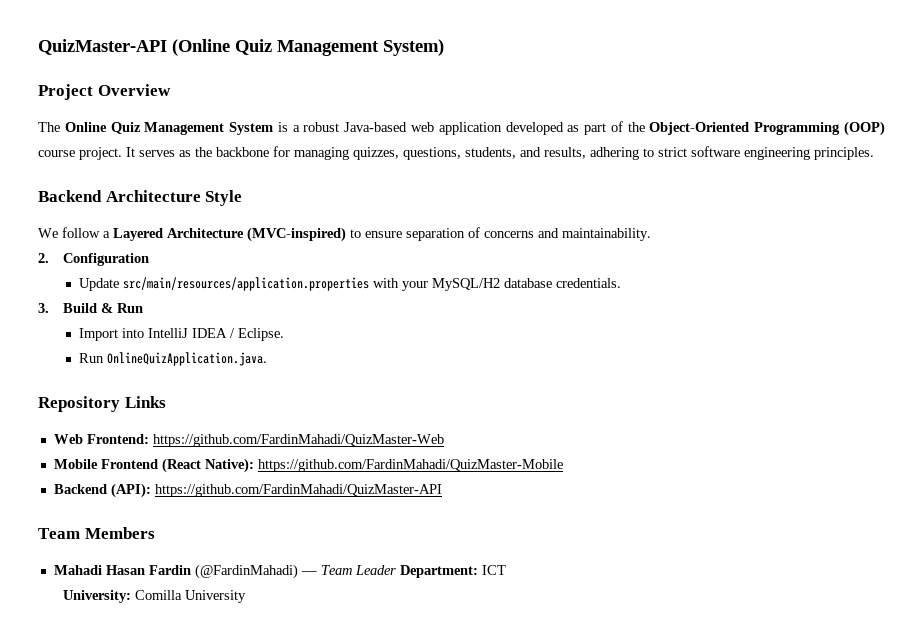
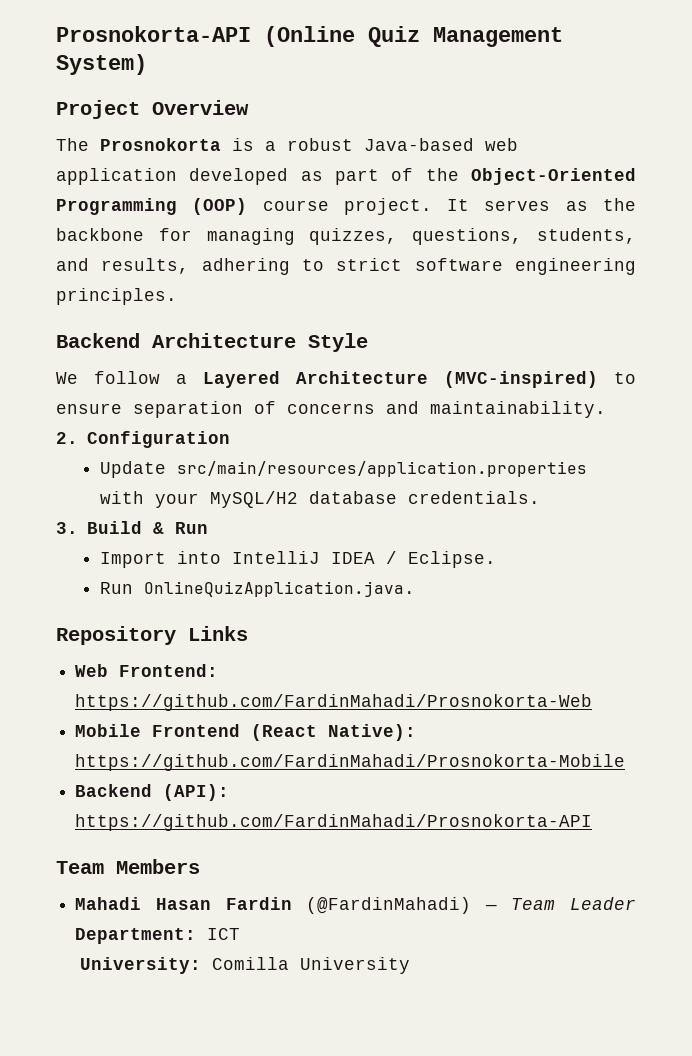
- QuizMaster-API (Online Quiz Management System)
+ Prosnokorta-API (Online Quiz Management System)
- The Online Quiz Management System is a robust Java-based web application developed as part of the Object-Oriented Programming (OOP) course project.
+ The Prosnokorta is a robust Java-based web application developed as part of the Object-Oriented Programming (OOP) course project.
- Web Frontend: https://github.com/FardinMahadi/QuizMaster-Web
+ Web Frontend: https://github.com/FardinMahadi/Prosnokorta-Web
- Mobile Frontend (React Native): https://github.com/FardinMahadi/QuizMaster-Mobile
+ Mobile Frontend (React Native): https://github.com/FardinMahadi/Prosnokorta-Mobile
- Backend (API): https://github.com/FardinMahadi/QuizMaster-API
+ Backend (API): https://github.com/FardinMahadi/Prosnokorta-API

